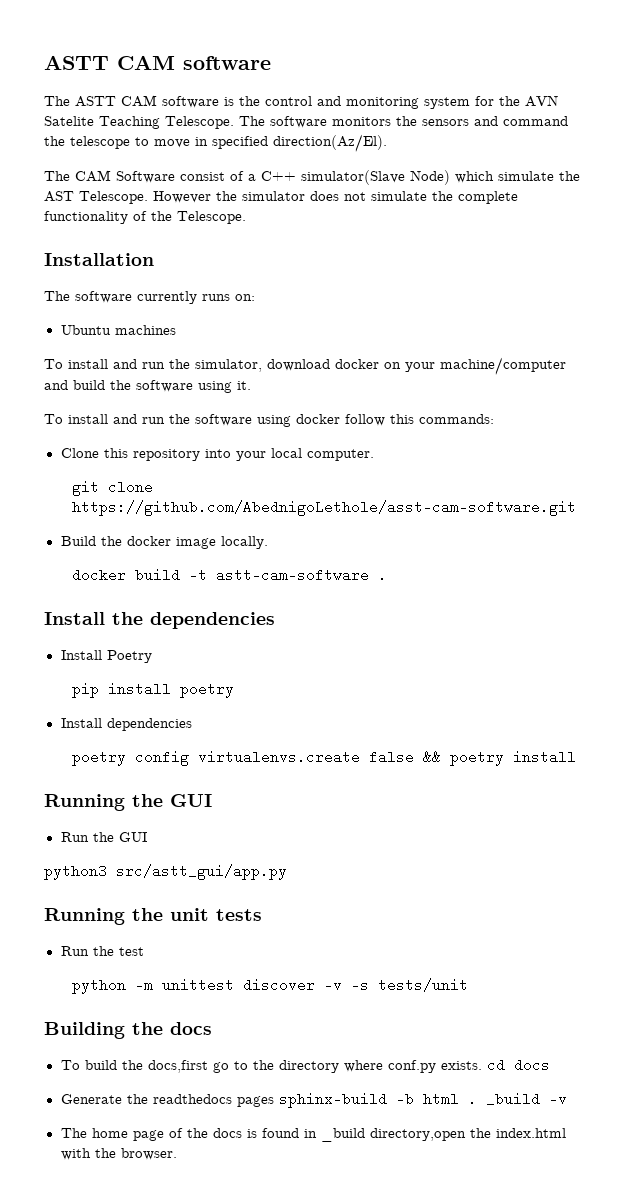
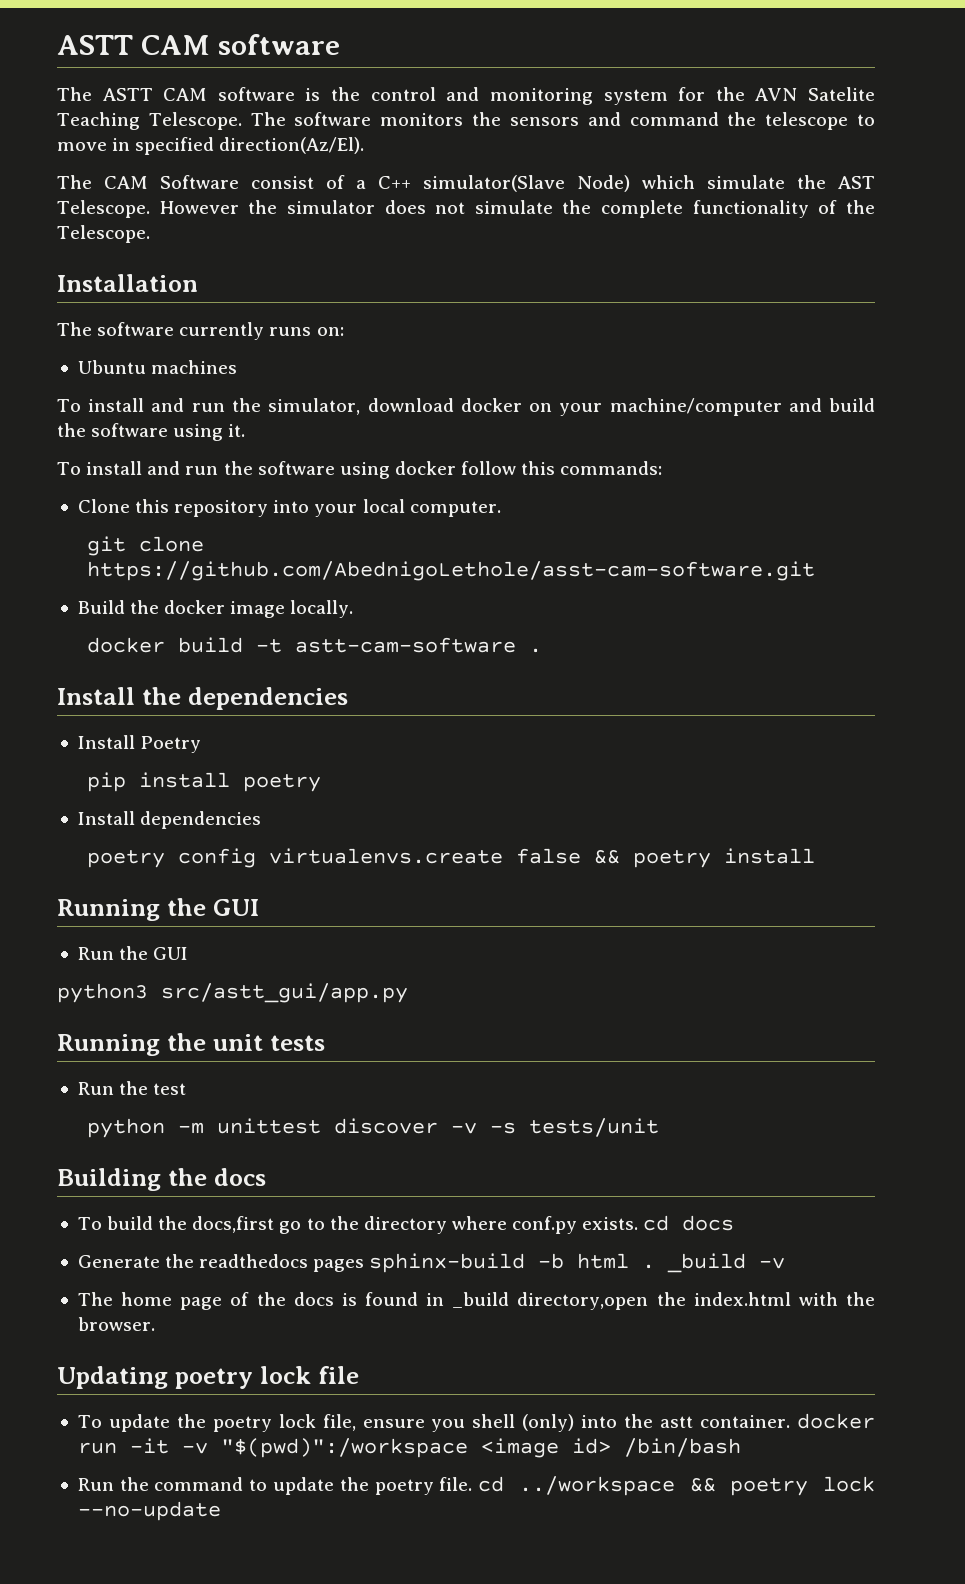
+ Updating poetry lock file
+ To update the poetry lock file, ensure you shell (only) into the astt container. docker run -it -v "$(pwd)":/workspace <image id> /bin/bash
+ Run the command to update the poetry file. cd ../workspace && poetry lock --no-update

